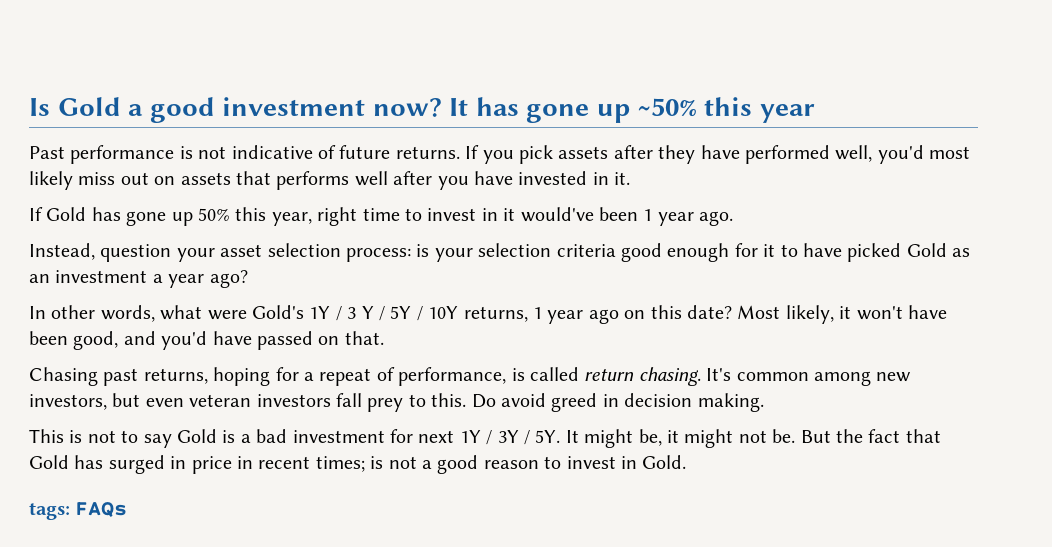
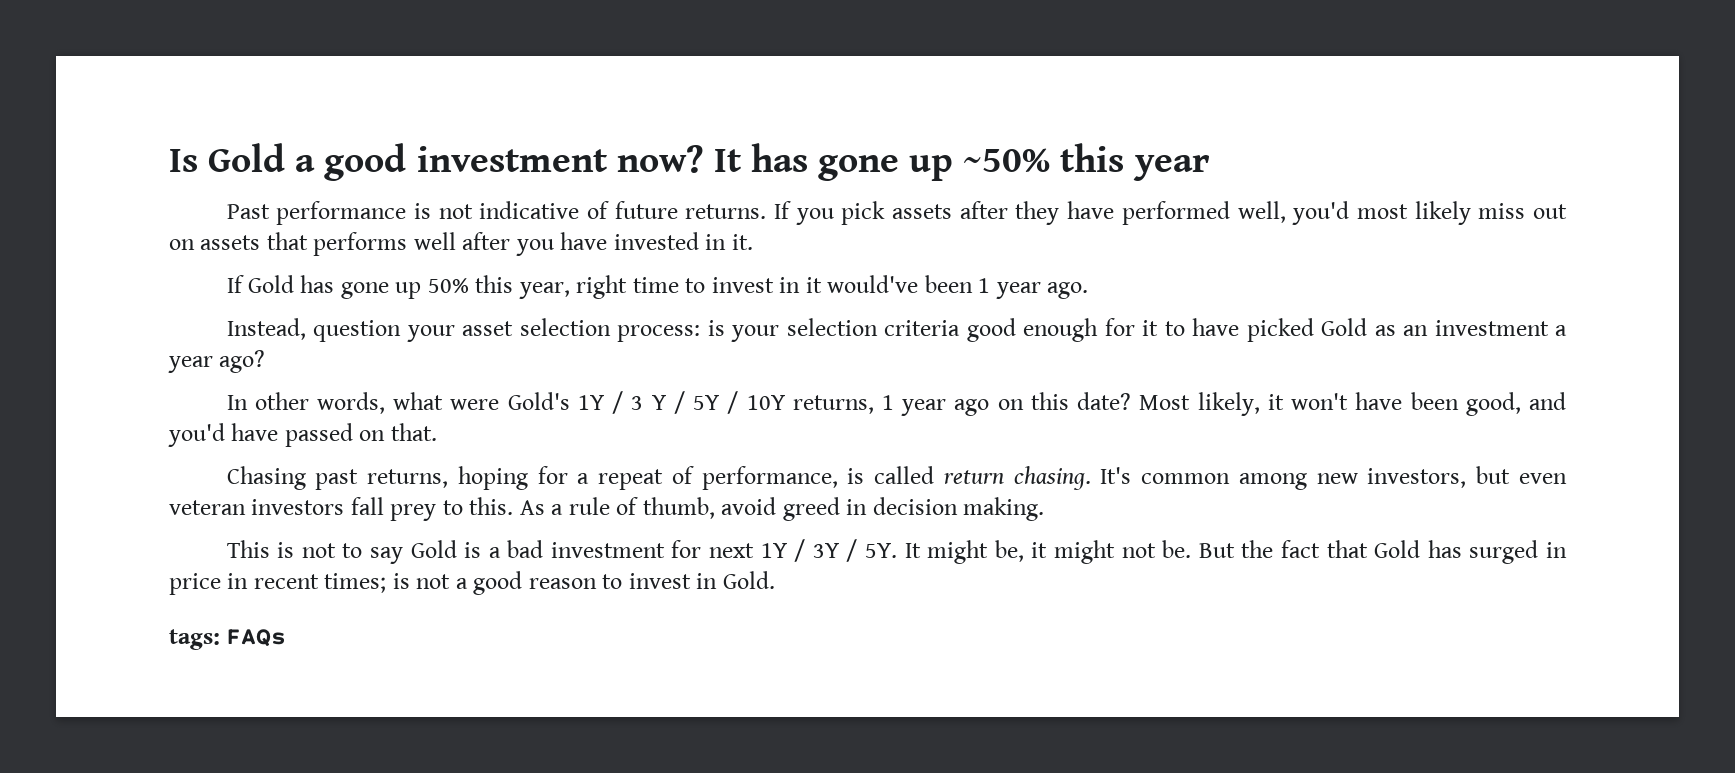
- Do avoid greed in decision making.
+ As a rule of thumb, avoid greed in decision making.

